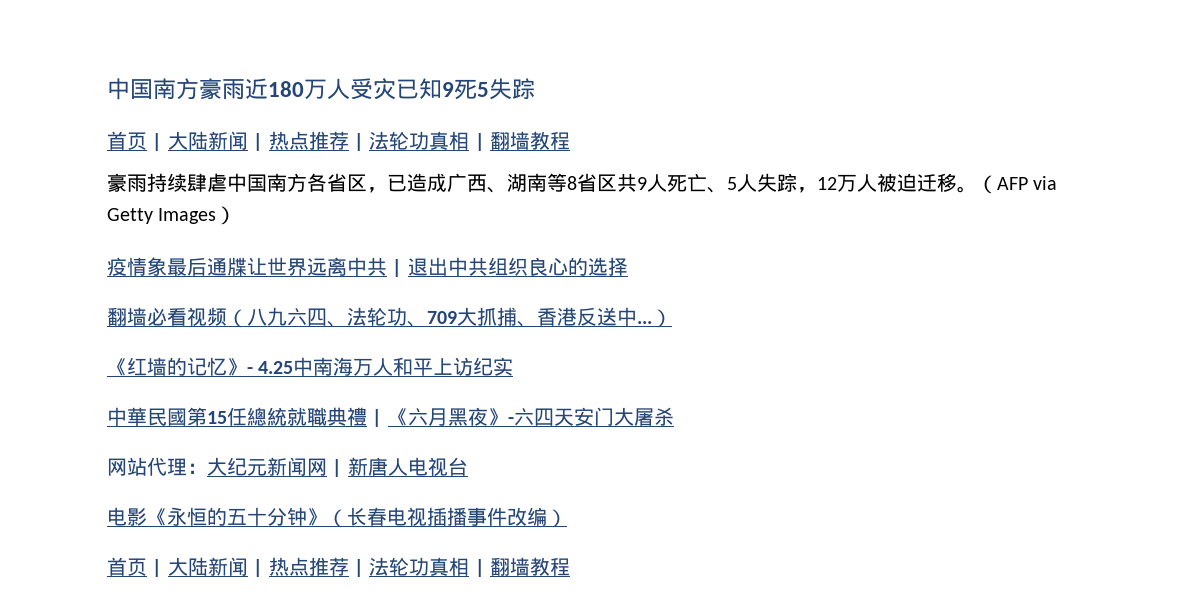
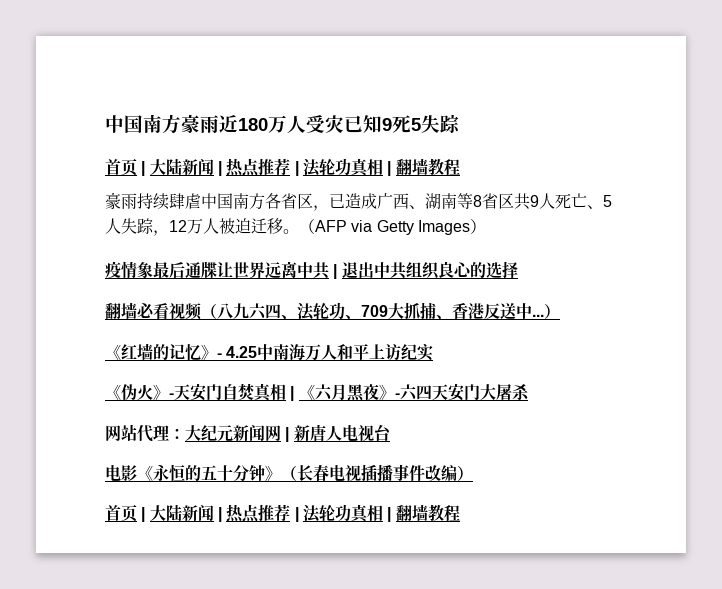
- 中華民國第15任總統就職典禮 | 《六月黑夜》-六四天安门大屠杀
+ 《伪火》-天安门自焚真相 | 《六月黑夜》-六四天安门大屠杀

